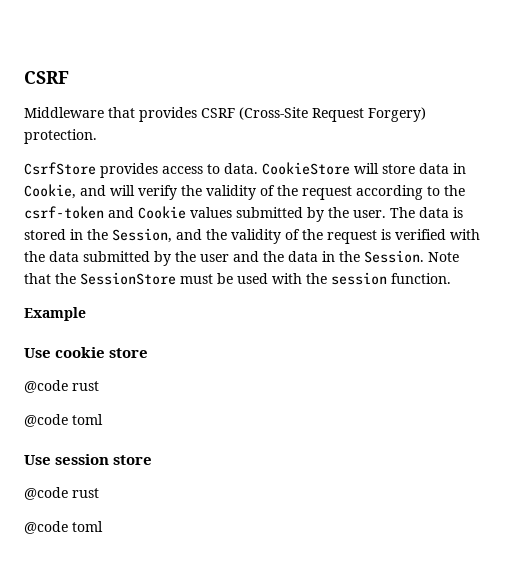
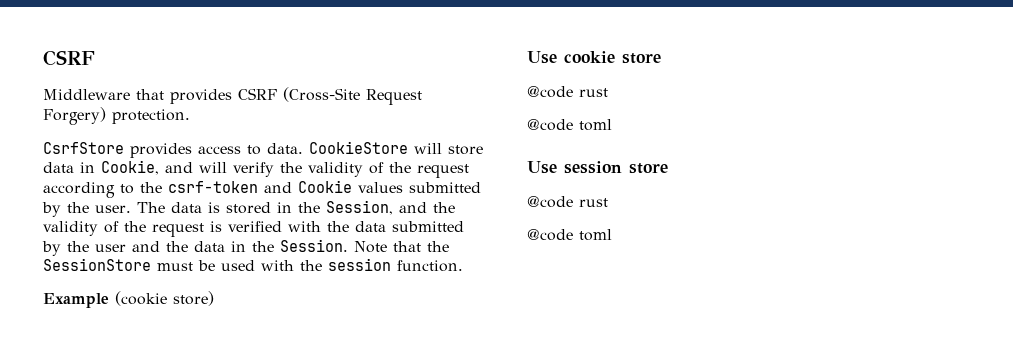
- Example
+ Example (cookie store)

